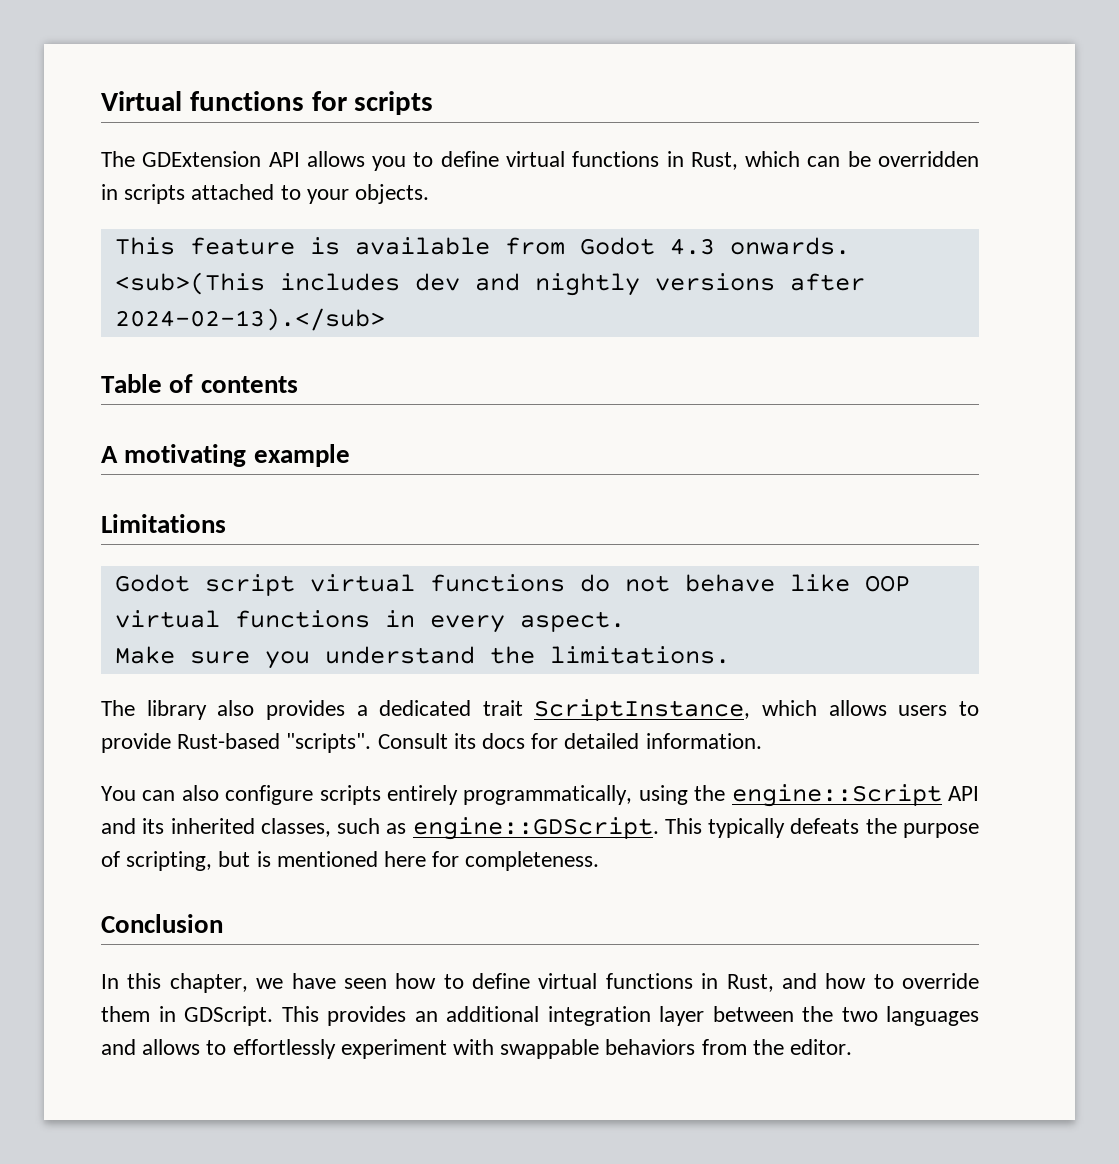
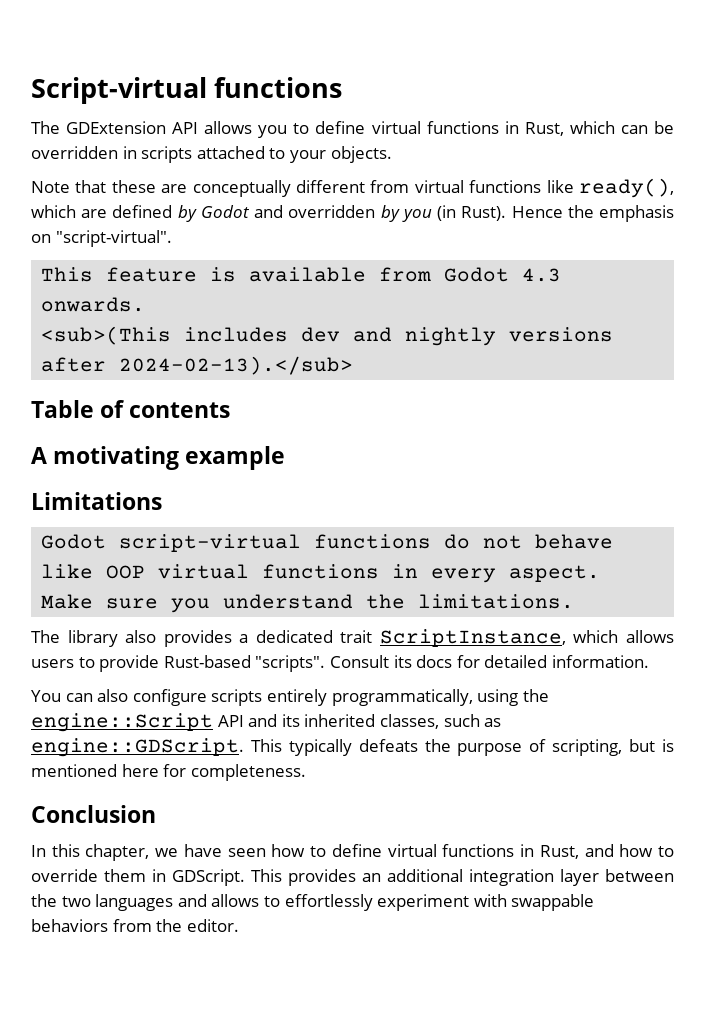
- Virtual functions for scripts
+ Script-virtual functions
+ Note that these are conceptually different from virtual functions like ready(), which are defined by Godot and overridden by you (in Rust). Hence the emphasis on "script-virtual".
- Godot script virtual functions do not behave like OOP virtual functions in every aspect.
+ Godot script-virtual functions do not behave like OOP virtual functions in every aspect.

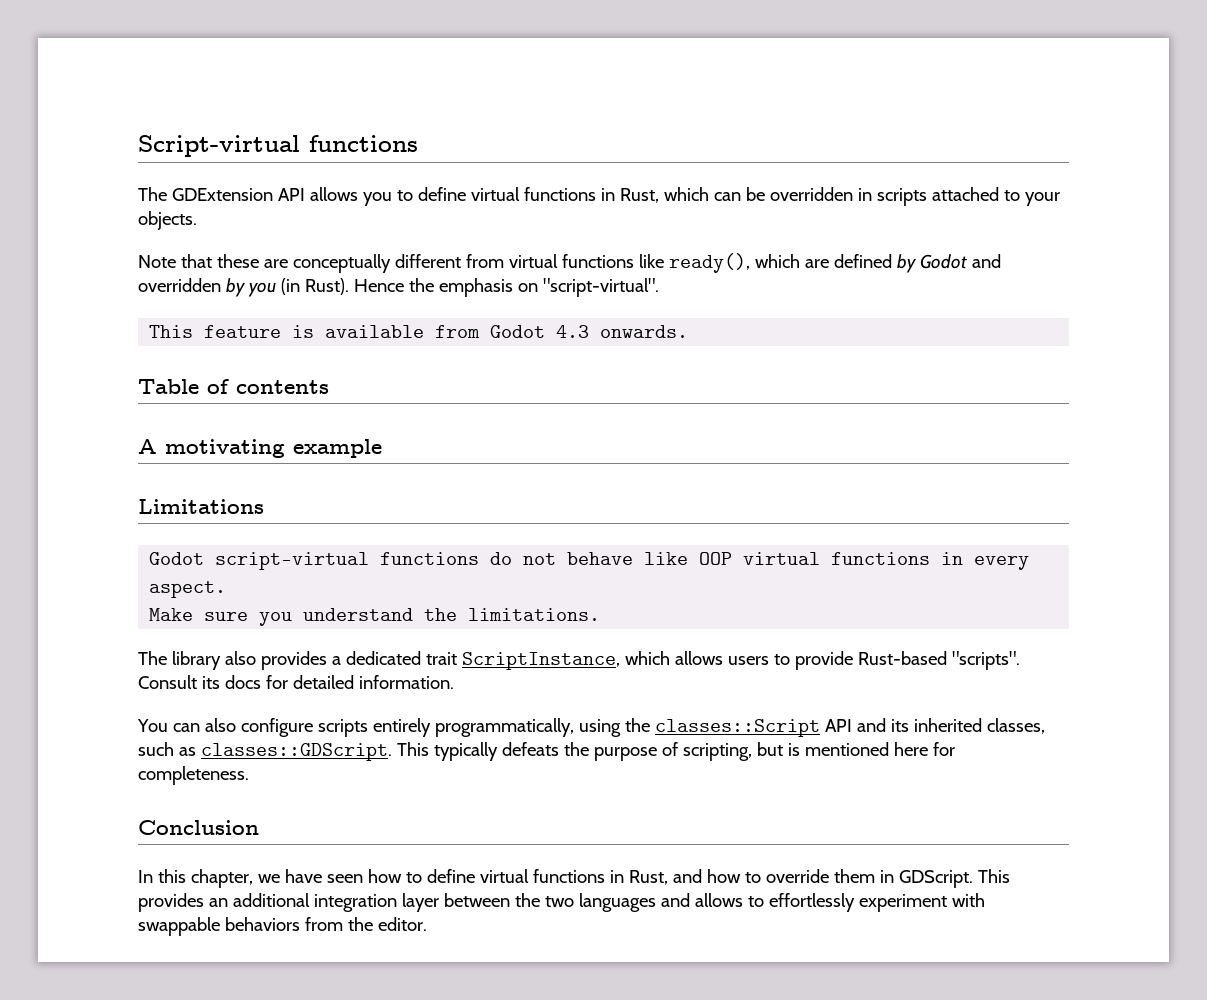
- <sub>(This includes dev and nightly versions after 2024-02-13).</sub>
- You can also configure scripts entirely programmatically, using the engine::Script API and its inherited classes, such as engine::GDScript.
+ You can also configure scripts entirely programmatically, using the classes::Script API and its inherited classes, such as classes::GDScript.

